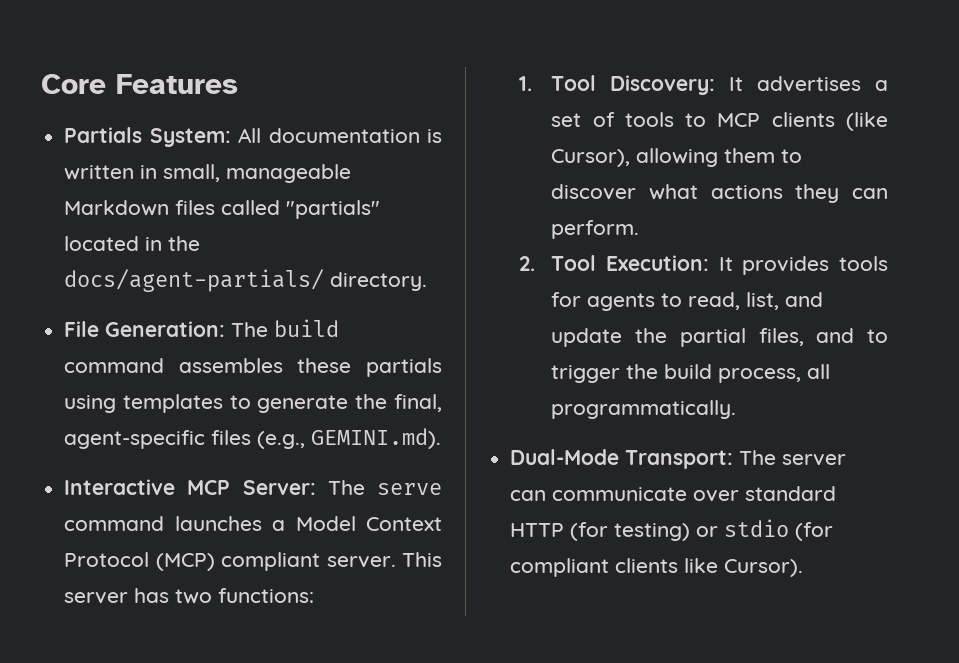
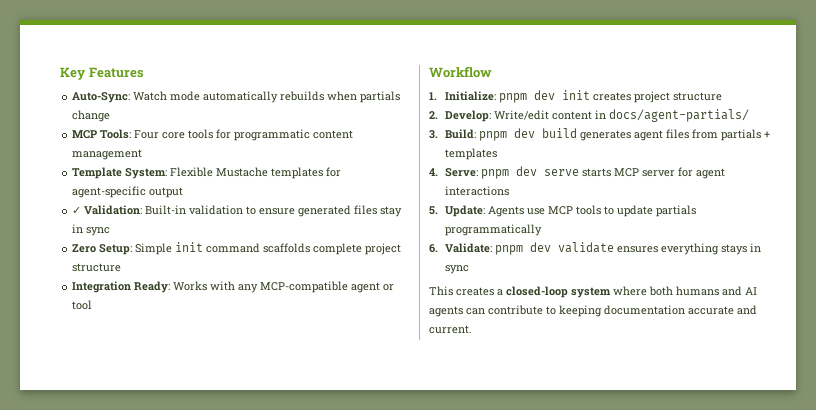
- Core Features
+ Key Features
- Partials System: All documentation is written in small, manageable Markdown files called "partials" located in the docs/agent-partials/ directory.
- File Generation: The build command assembles these partials using templates to generate the final, agent-specific files (e.g., GEMINI.md).
- Interactive MCP Server: The serve command launches a Model Context Protocol (MCP) compliant server. This server has two functions:
- 1. Tool Discovery: It advertises a set of tools to MCP clients (like Cursor), allowing them to discover what actions they can perform.
- 2. Tool Execution: It provides tools for agents to read, list, and update the partial files, and to trigger the build process, all programmatically.
- Dual-Mode Transport: The server can communicate over standard HTTP (for testing) or stdio (for compliant clients like Cursor).
+ Auto-Sync: Watch mode automatically rebuilds when partials change
+ MCP Tools: Four core tools for programmatic content management
+ Template System: Flexible Mustache templates for agent-specific output
+ ✓ Validation: Built-in validation to ensure generated files stay in sync
+ Zero Setup: Simple init command scaffolds complete project structure
+ Integration Ready: Works with any MCP-compatible agent or tool
+ Workflow
+ 1. Initialize: pnpm dev init creates project structure
+ 2. Develop: Write/edit content in docs/agent-partials/
+ 3. Build: pnpm dev build generates agent files from partials + templates
+ 4. Serve: pnpm dev serve starts MCP server for agent interactions
+ 5. Update: Agents use MCP tools to update partials programmatically
+ 6. Validate: pnpm dev validate ensures everything stays in sync
+ This creates a closed-loop system where both humans and AI agents can contribute to keeping documentation accurate and current.

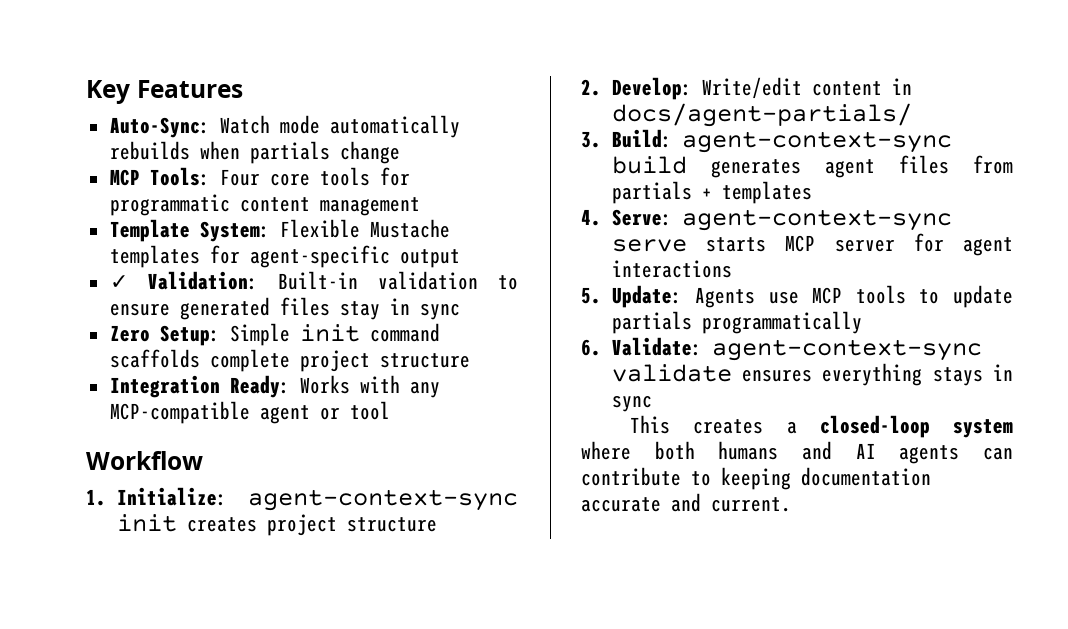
- 1. Initialize: pnpm dev init creates project structure
+ 1. Initialize: agent-context-sync init creates project structure
- 3. Build: pnpm dev build generates agent files from partials + templates
+ 3. Build: agent-context-sync build generates agent files from partials + templates
- 4. Serve: pnpm dev serve starts MCP server for agent interactions
+ 4. Serve: agent-context-sync serve starts MCP server for agent interactions
- 6. Validate: pnpm dev validate ensures everything stays in sync
+ 6. Validate: agent-context-sync validate ensures everything stays in sync

